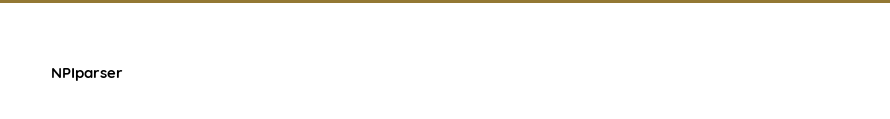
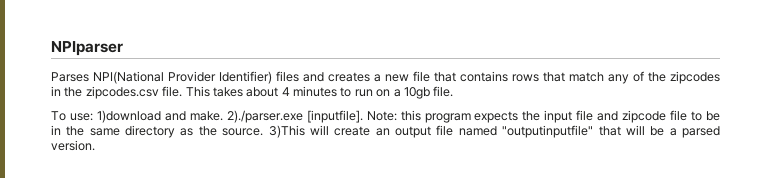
+ Parses NPI(National Provider Identifier) files and creates a new file that contains rows that match any of the zipcodes in the zipcodes.csv file. This takes about 4 minutes to run on a 10gb file.
+ To use: 1)download and make. 2)./parser.exe [inputfile]. Note: this program expects the input file and zipcode file to be in the same directory as the source. 3)This will create an output file named "outputinputfile" that will be a parsed version.

